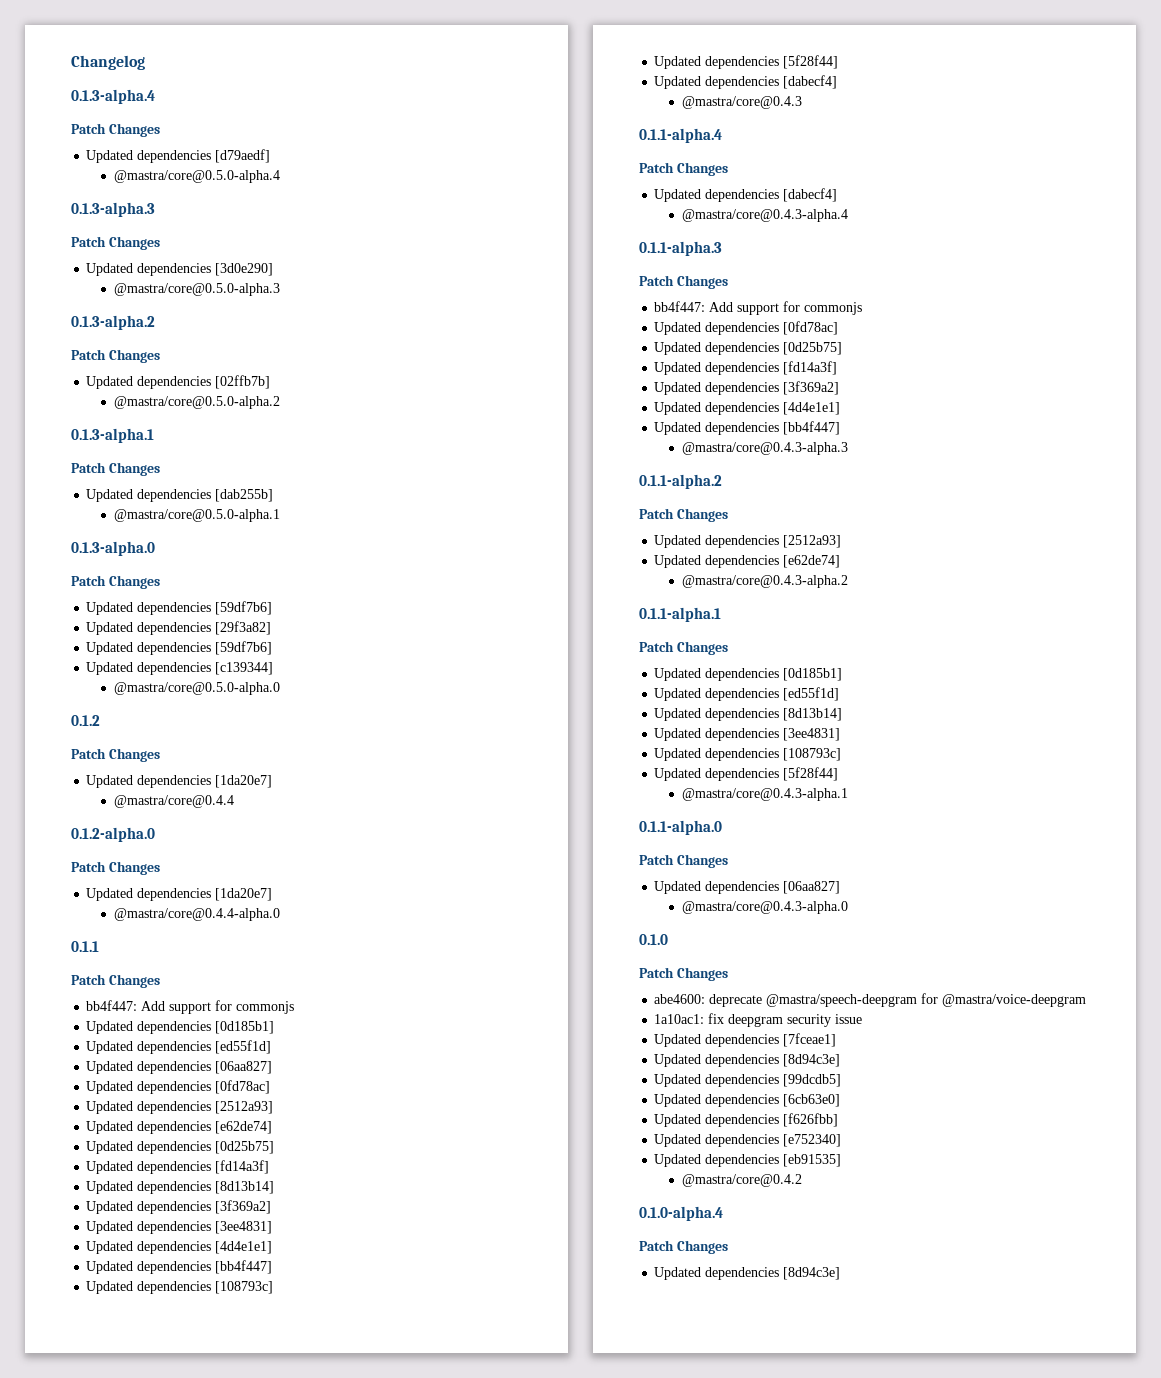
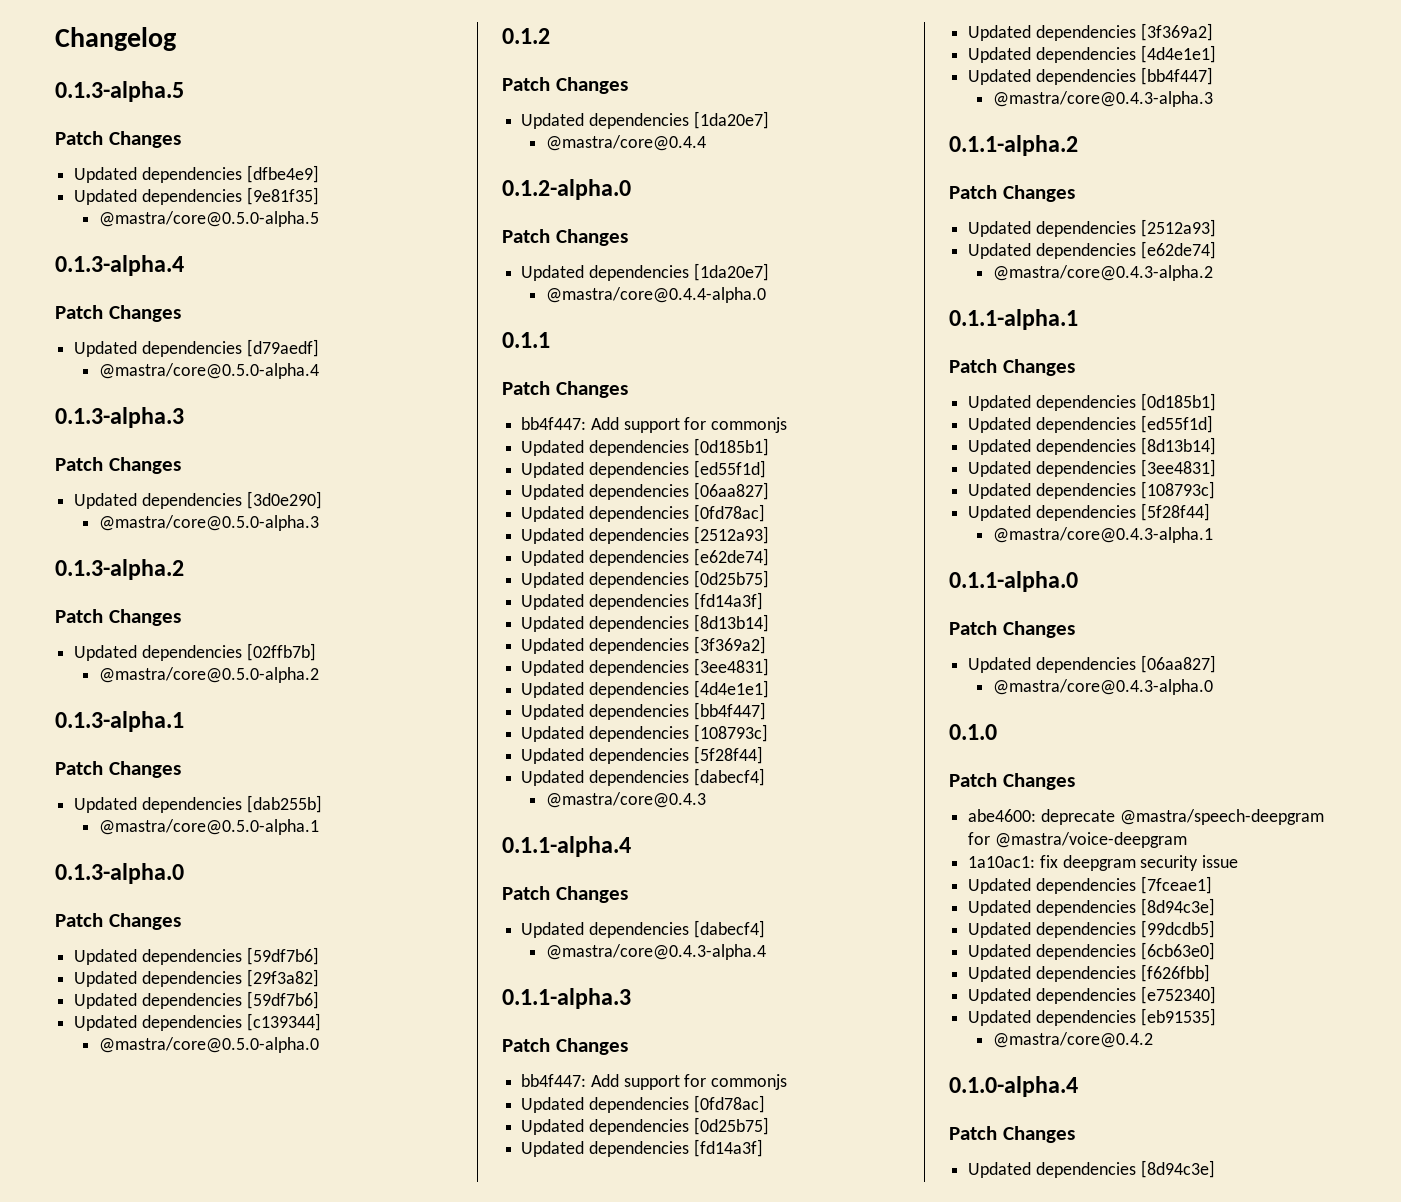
+ 0.1.3-alpha.5
+ Patch Changes
+ Updated dependencies [dfbe4e9]
+ Updated dependencies [9e81f35]
+ @mastra/core@0.5.0-alpha.5

